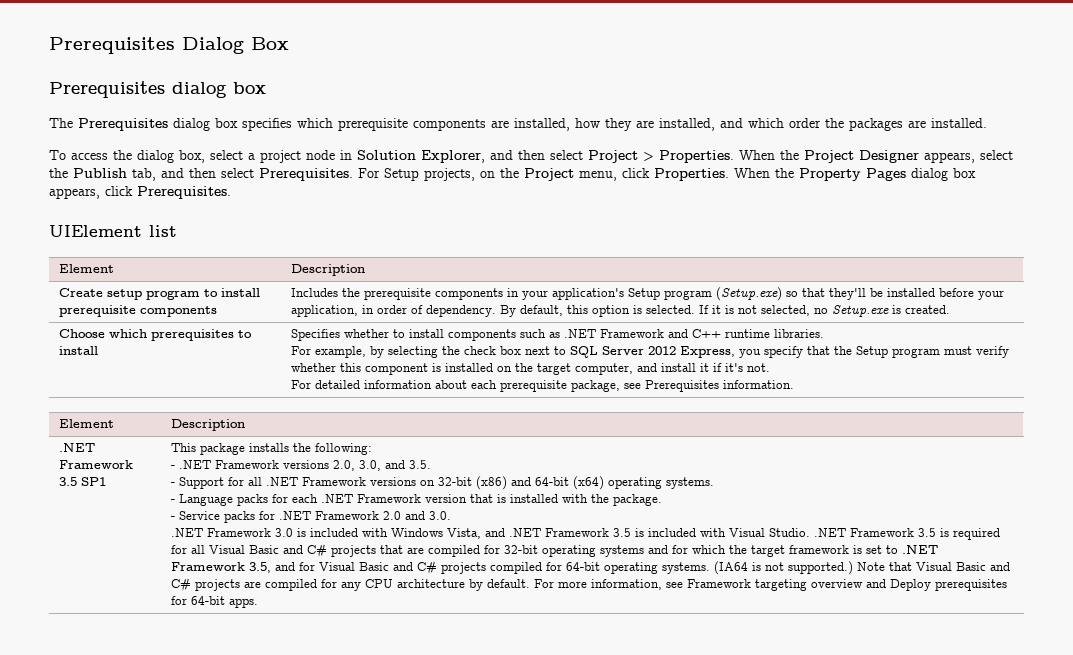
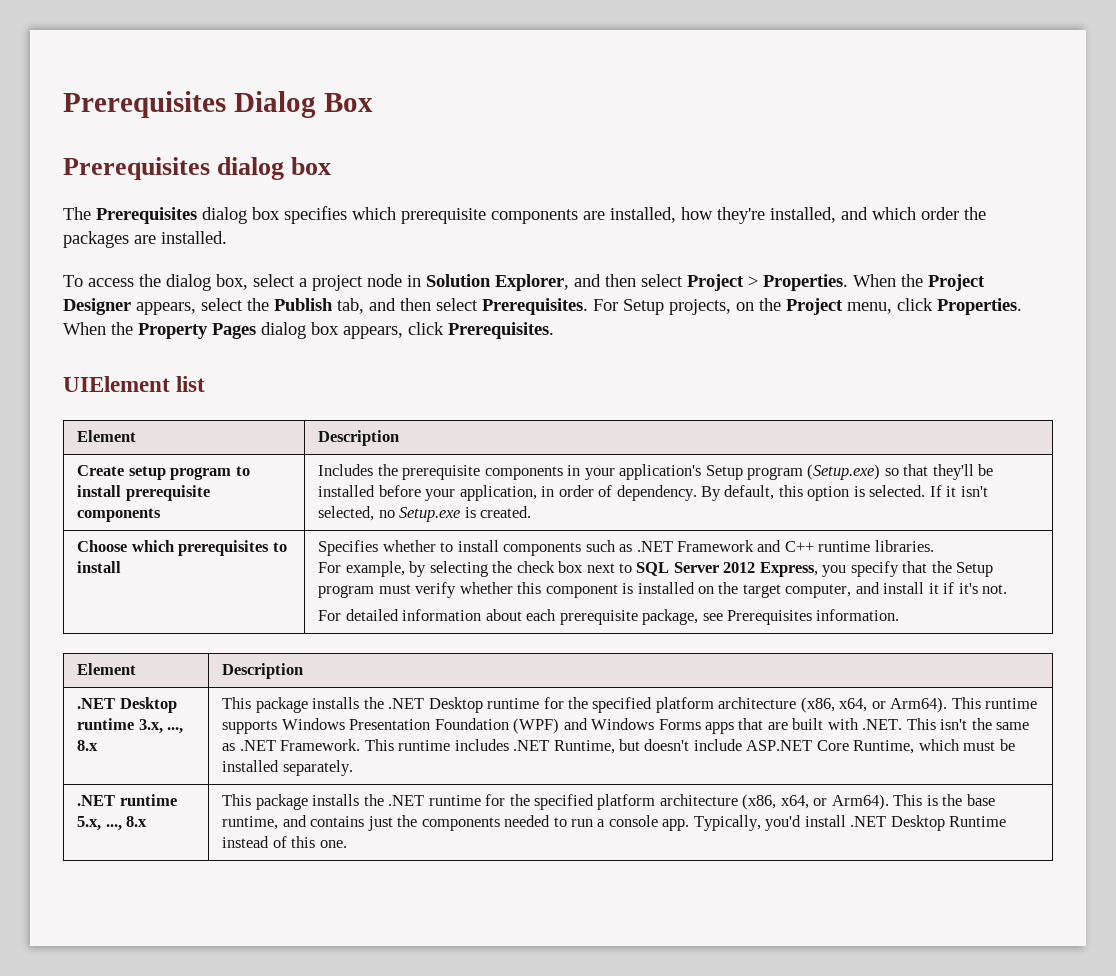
- The Prerequisites dialog box specifies which prerequisite components are installed, how they are installed, and which order the packages are installed.
+ The Prerequisites dialog box specifies which prerequisite components are installed, how they're installed, and which order the packages are installed.
- If it is not selected, no Setup.exe is created.
+ If it isn't selected, no Setup.exe is created.
- .NET Framework 3.5 SP1 | This package installs the following:
- - .NET Framework versions 2.0, 3.0, and 3.5.
- - Support for all .NET Framework versions on 32-bit (x86) and 64-bit (x64) operating systems.
- - Language packs for each .NET Framework version that is installed with the package.
- - Service packs for .NET Framework 2.0 and 3.0.
- .NET Framework 3.0 is included with Windows Vista, and .NET Framework 3.5 is included with Visual Studio. .NET Framework 3.5 is required for all Visual Basic and C# projects that are compiled for 32-bit operating systems and for which the target framework is set to .NET Framework 3.5, and for Visual Basic and C# projects compiled for 64-bit operating systems. (IA64 is not supported.) Note that Visual Basic and C# projects are compiled for any CPU architecture by default. For more information, see Framework targeting overview and Deploy prerequisites for 64-bit apps.
+ .NET Desktop runtime 3.x, ..., 8.x | This package installs the .NET Desktop runtime for the specified platform architecture (x86, x64, or Arm64). This runtime supports Windows Presentation Foundation (WPF) and Windows Forms apps that are built with .NET. This isn't the same as .NET Framework. This runtime includes .NET Runtime, but doesn't include ASP.NET Core Runtime, which must be installed separately.
+ .NET runtime 5.x, ..., 8.x | This package installs the .NET runtime for the specified platform architecture (x86, x64, or Arm64). This is the base runtime, and contains just the components needed to run a console app. Typically, you'd install .NET Desktop Runtime instead of this one.

